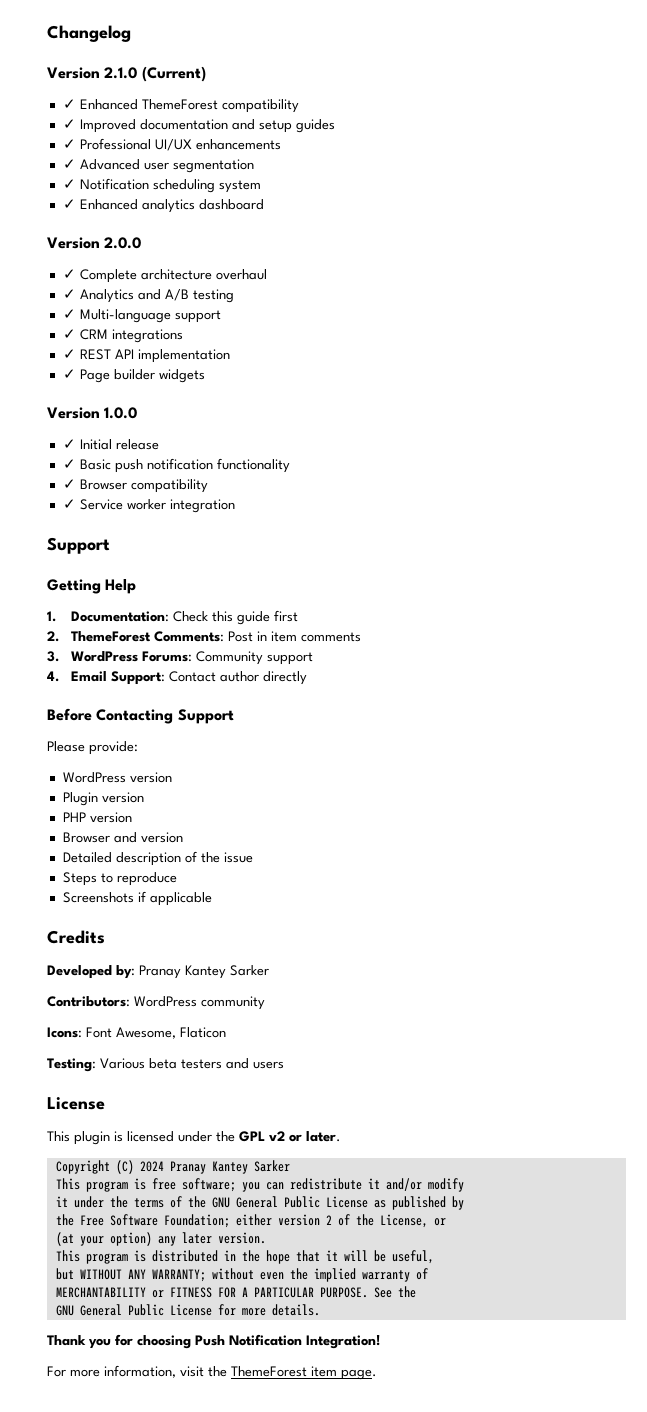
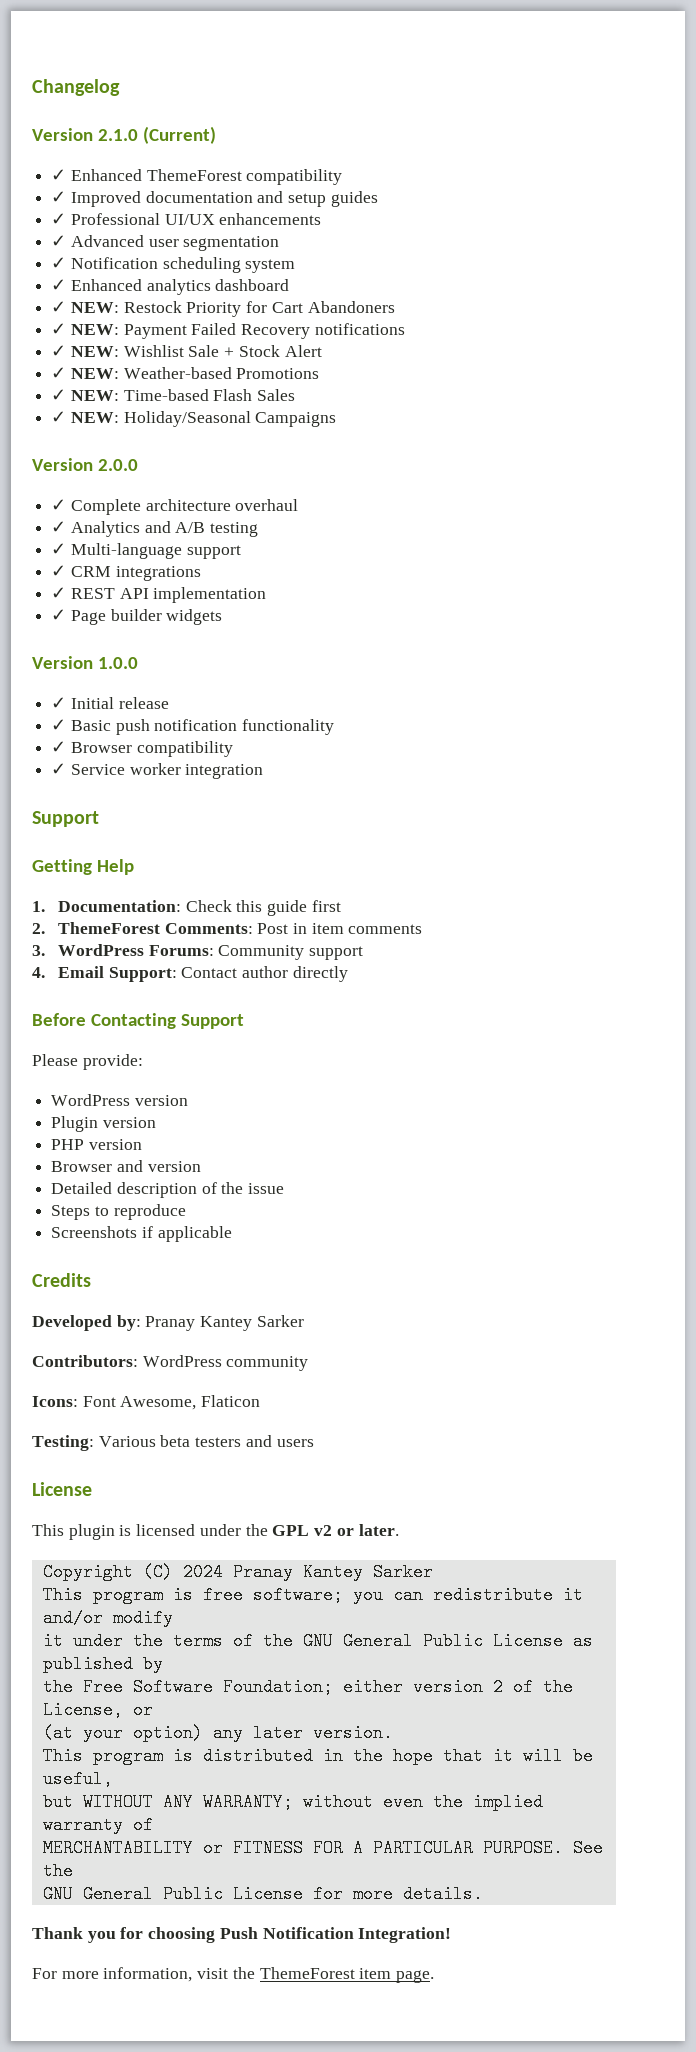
+ ✓ NEW: Restock Priority for Cart Abandoners
+ ✓ NEW: Payment Failed Recovery notifications
+ ✓ NEW: Wishlist Sale + Stock Alert
+ ✓ NEW: Weather-based Promotions
+ ✓ NEW: Time-based Flash Sales
+ ✓ NEW: Holiday/Seasonal Campaigns

